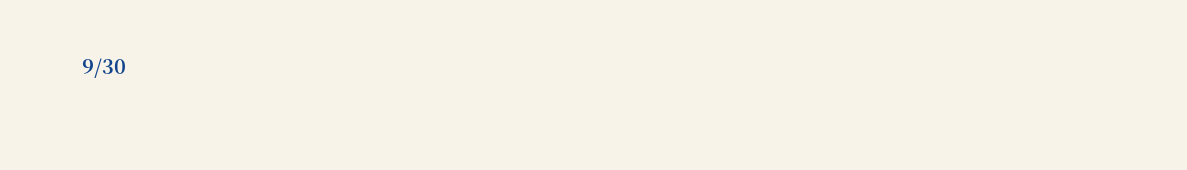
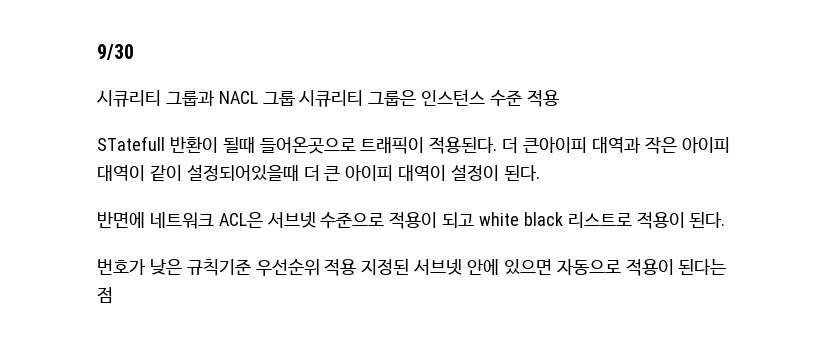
+ 시큐리티 그룹과 NACL 그룹 시큐리티 그룹은 인스턴스 수준 적용
+ STatefull 반환이 될때 들어온곳으로 트래픽이 적용된다. 더 큰아이피 대역과 작은 아이피 대역이 같이 설정되어있을때 더 큰 아이피 대역이 설정이 된다.
+ 반면에 네트워크 ACL은 서브넷 수준으로 적용이 되고 white black 리스트로 적용이 된다.
+ 번호가 낮은 규칙기준 우선순위 적용 지정된 서브넷 안에 있으면 자동으로 적용이 된다는 점

